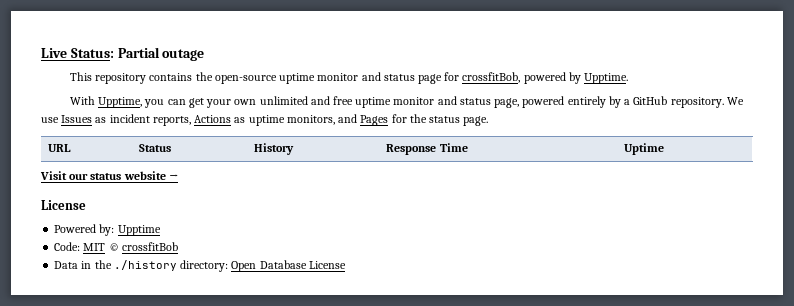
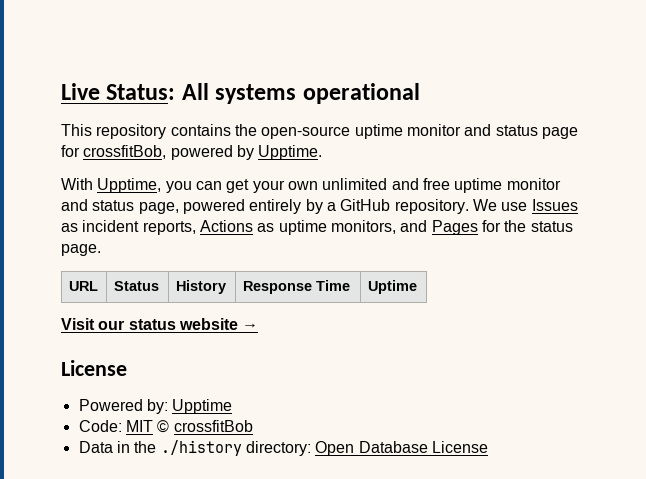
- Live Status: Partial outage
+ Live Status: All systems operational

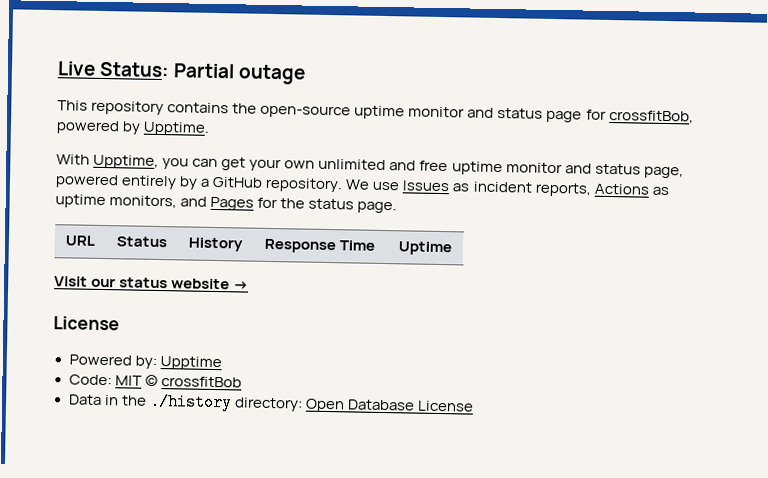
- Live Status: All systems operational
+ Live Status: Partial outage

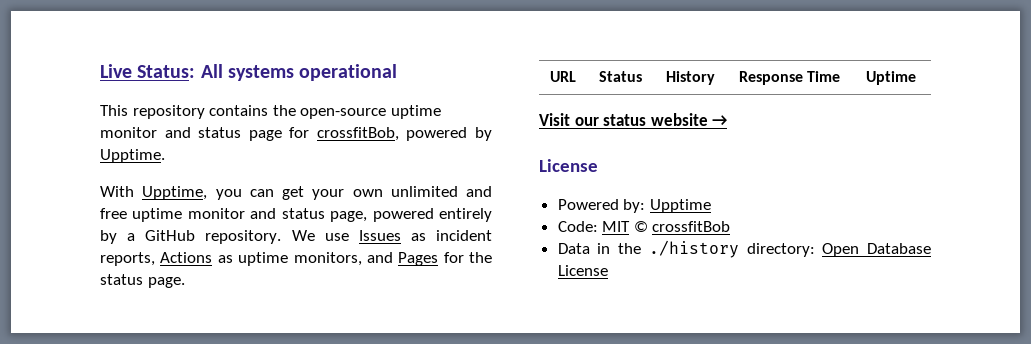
- Live Status: Partial outage
+ Live Status: All systems operational

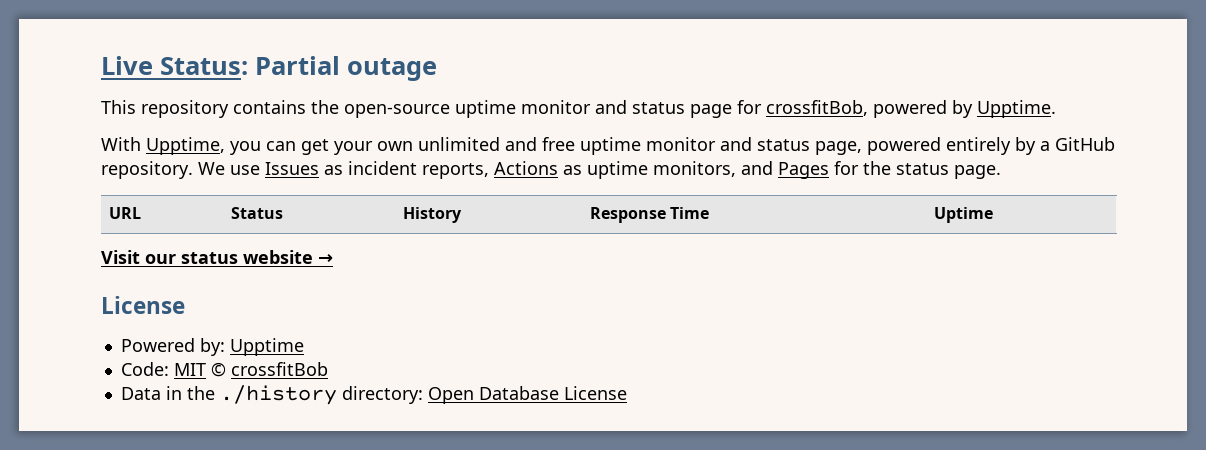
- Live Status: All systems operational
+ Live Status: Partial outage

